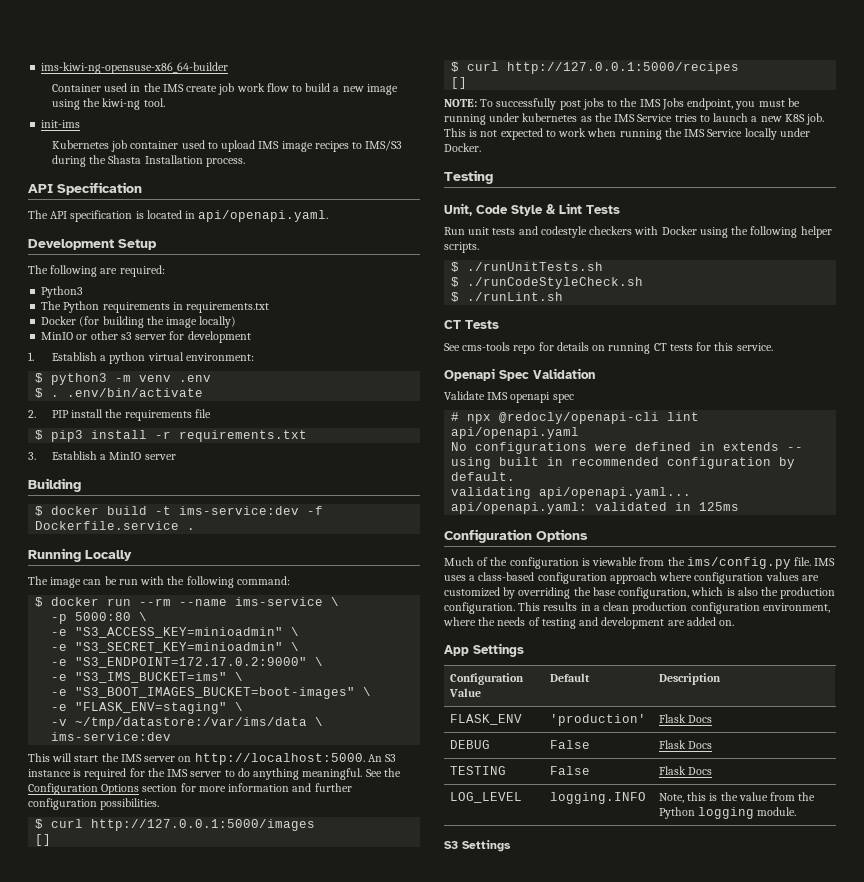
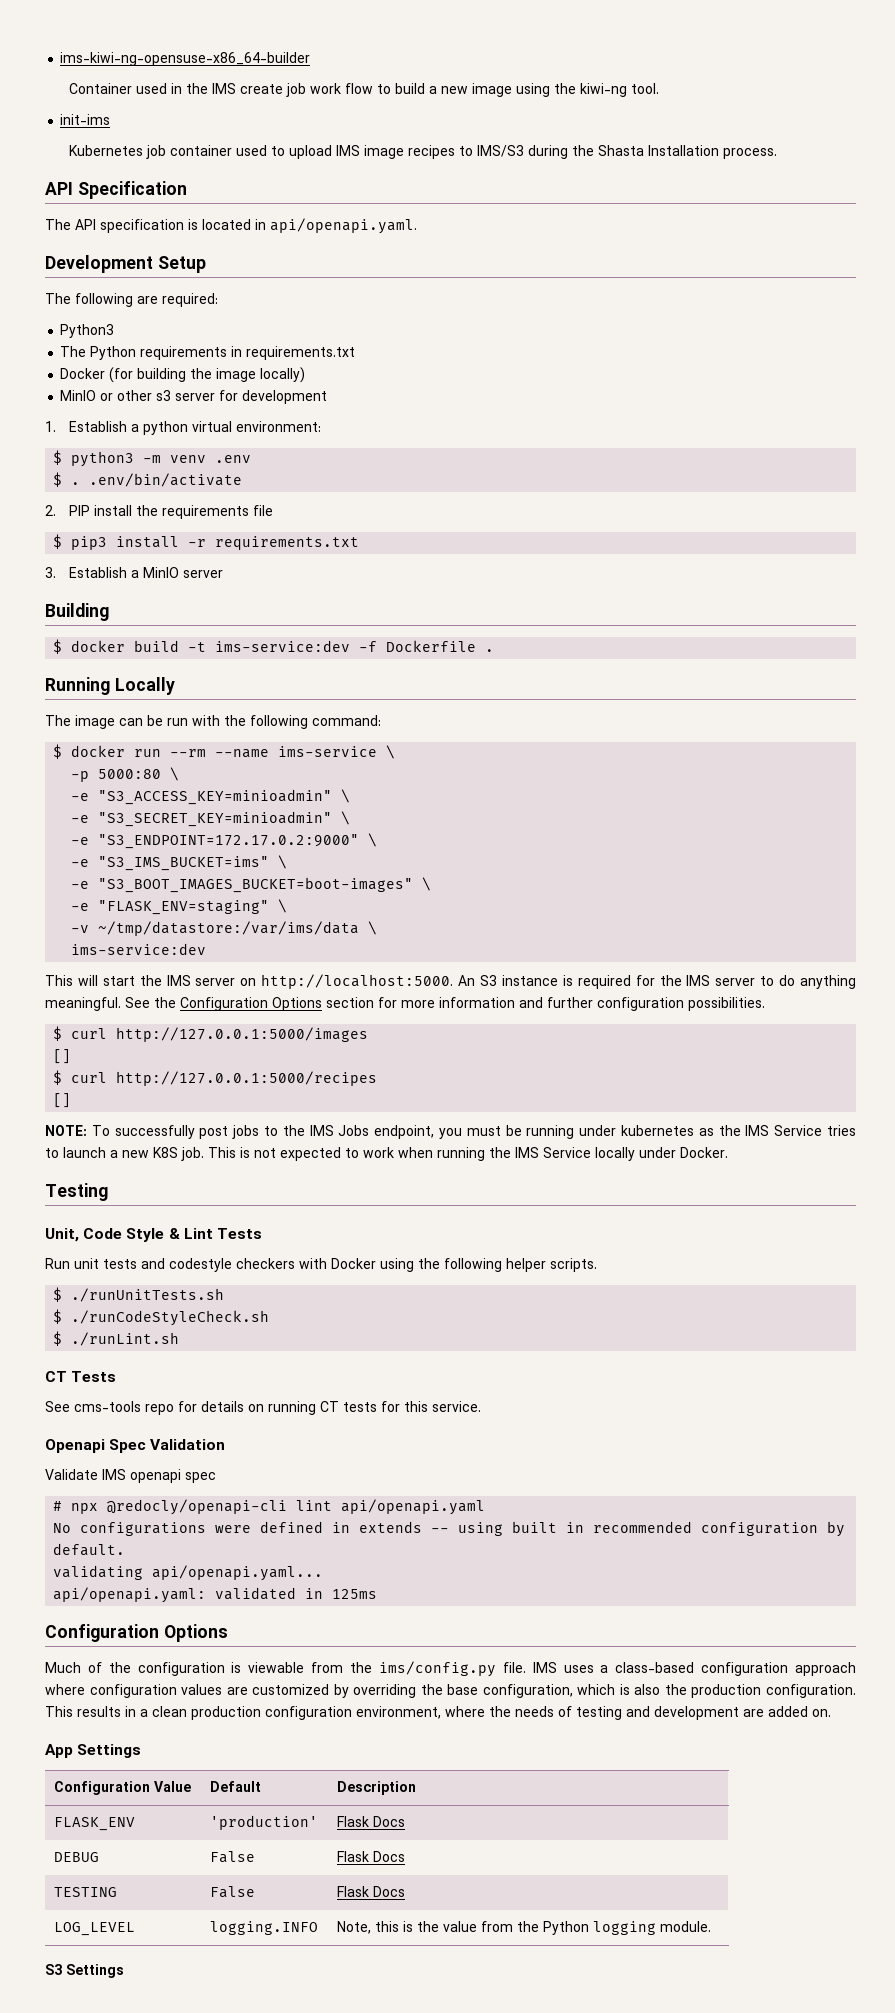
- $ docker build -t ims-service:dev -f Dockerfile.service .
+ $ docker build -t ims-service:dev -f Dockerfile .

